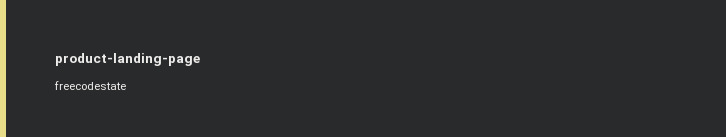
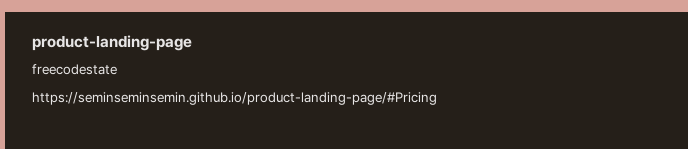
+ https://seminseminsemin.github.io/product-landing-page/#Pricing

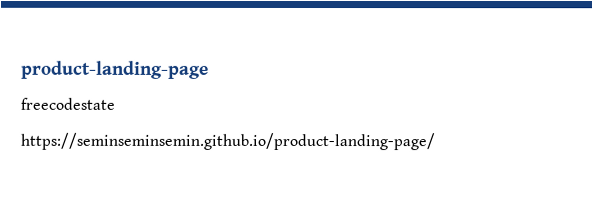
- https://seminseminsemin.github.io/product-landing-page/#Pricing
+ https://seminseminsemin.github.io/product-landing-page/

